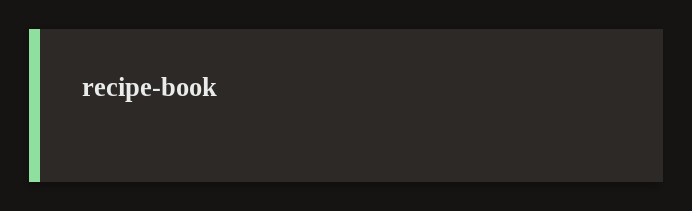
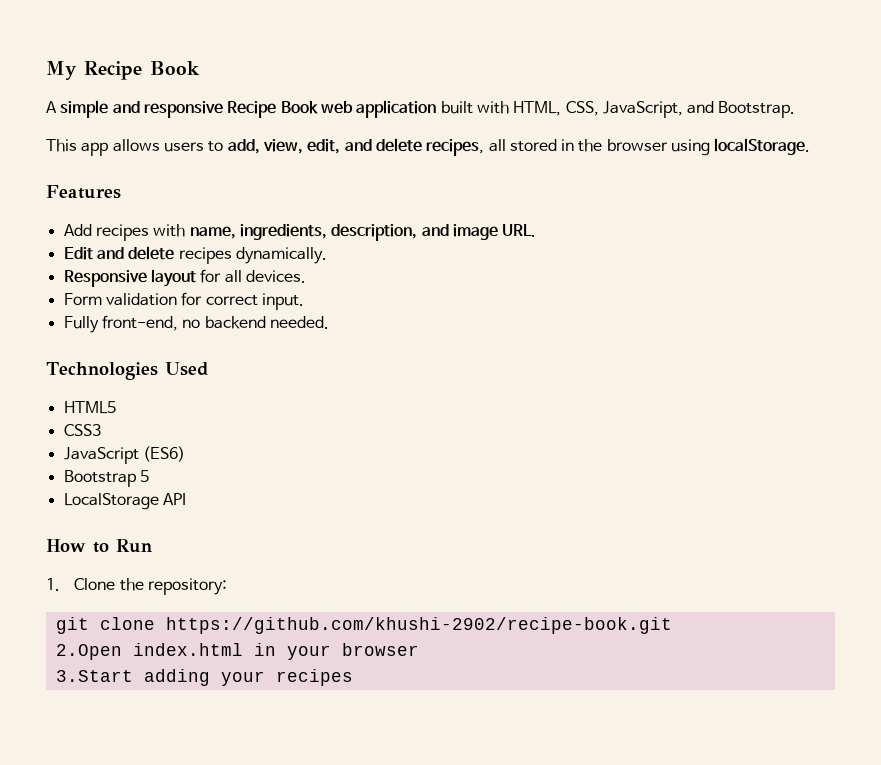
- recipe-book
+ My Recipe Book
+ A simple and responsive Recipe Book web application built with HTML, CSS, JavaScript, and Bootstrap.
+ This app allows users to add, view, edit, and delete recipes, all stored in the browser using localStorage.
+ Features
+ Add recipes with name, ingredients, description, and image URL.
+ Edit and delete recipes dynamically.
+ Responsive layout for all devices.
+ Form validation for correct input.
+ Fully front-end, no backend needed.
+ Technologies Used
+ HTML5
+ CSS3
+ JavaScript (ES6)
+ Bootstrap 5
+ LocalStorage API
+ How to Run
+ 1. Clone the repository:
+ git clone https://github.com/khushi-2902/recipe-book.git
+ 2.Open index.html in your browser
+ 3.Start adding your recipes

